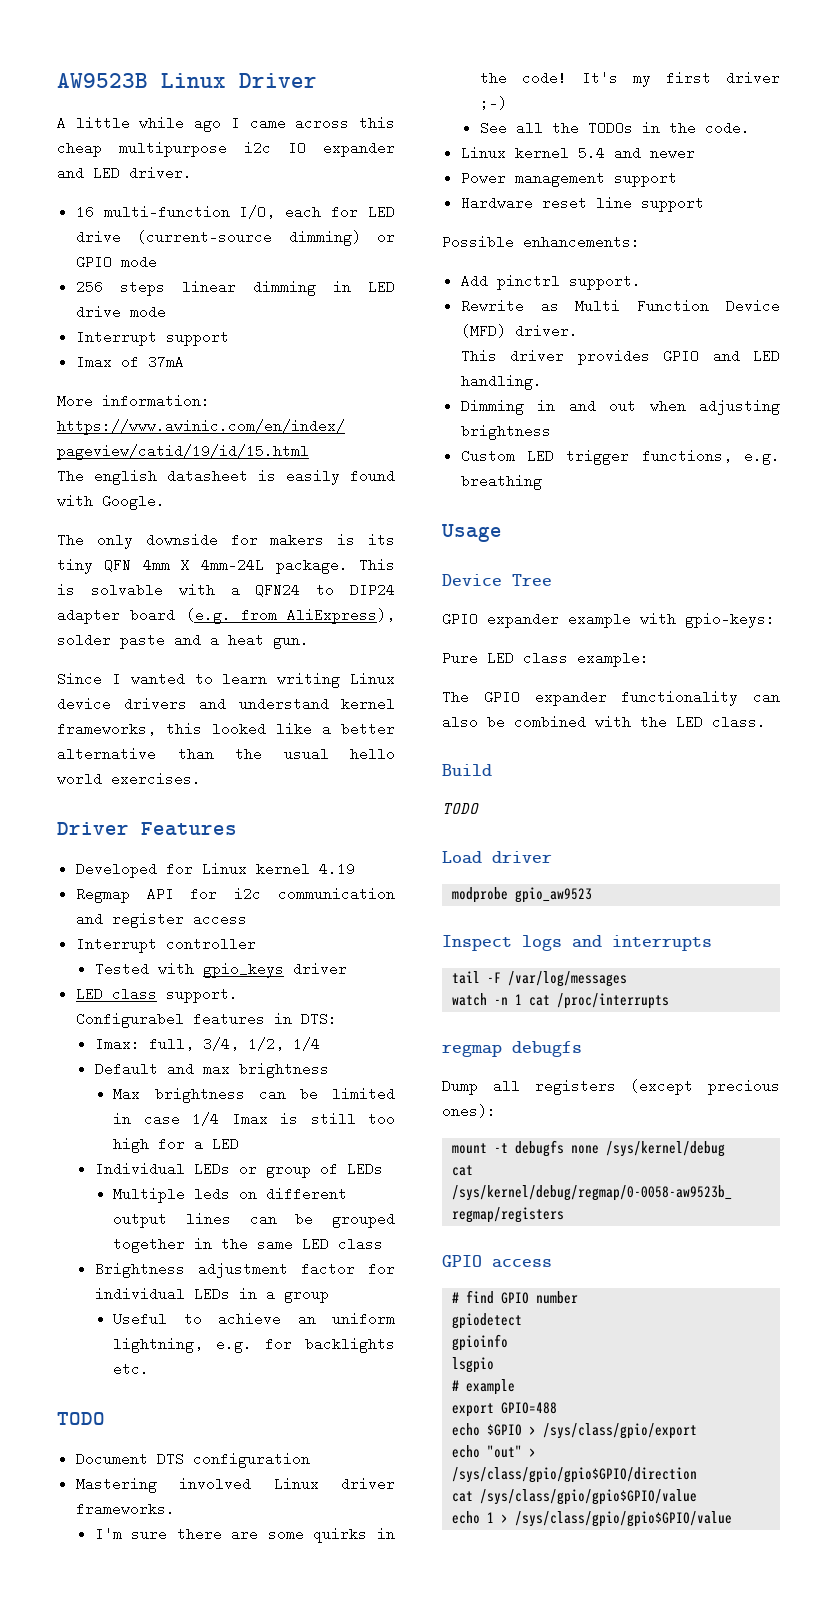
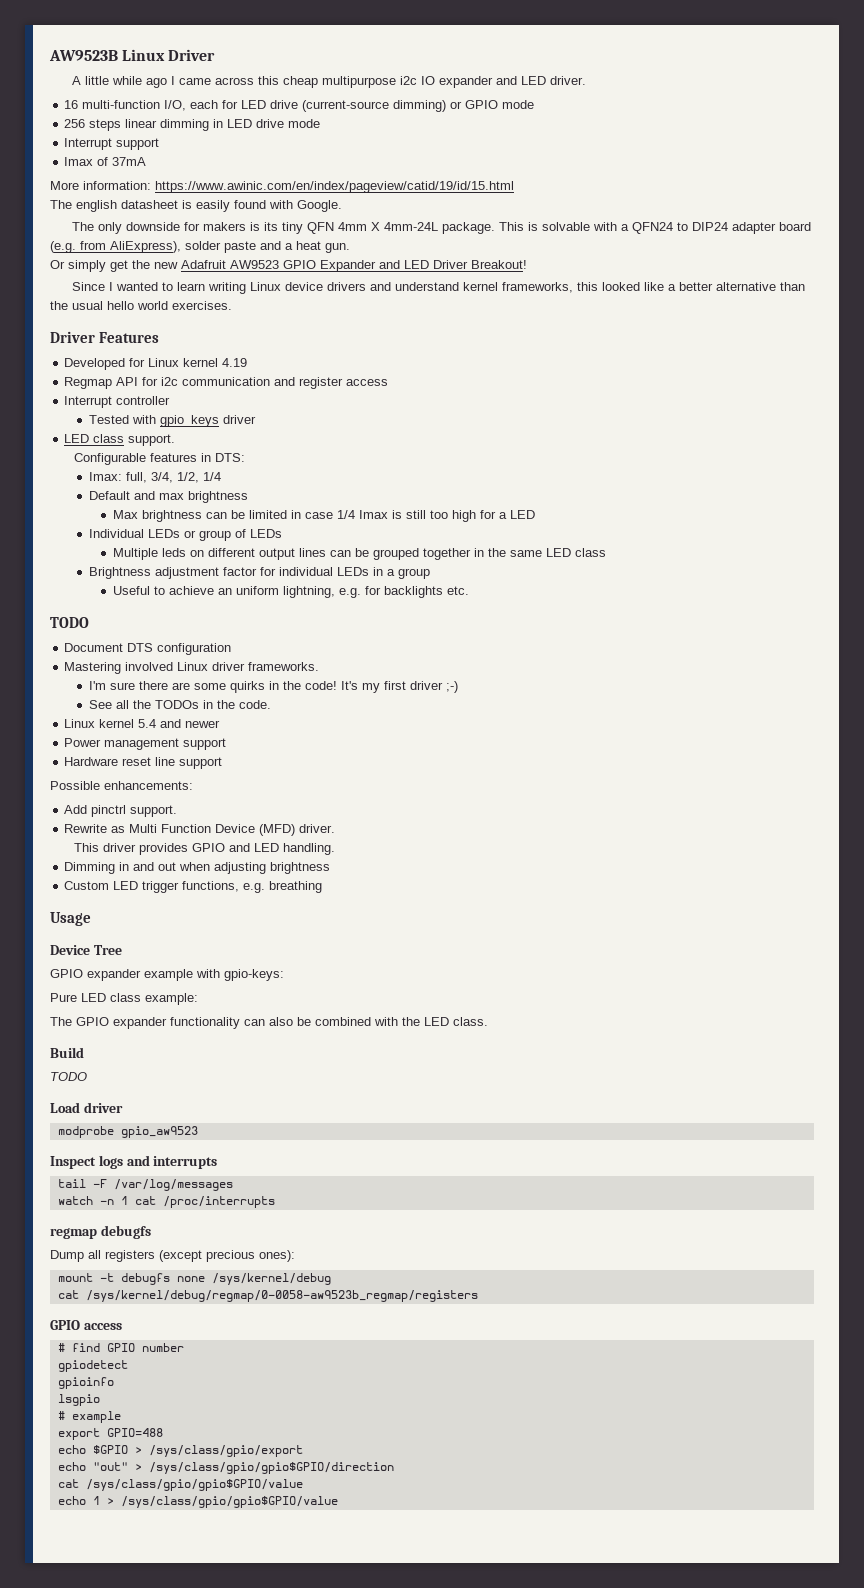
+ Or simply get the new Adafruit AW9523 GPIO Expander and LED Driver Breakout!
- Configurabel features in DTS:
+ Configurable features in DTS:

